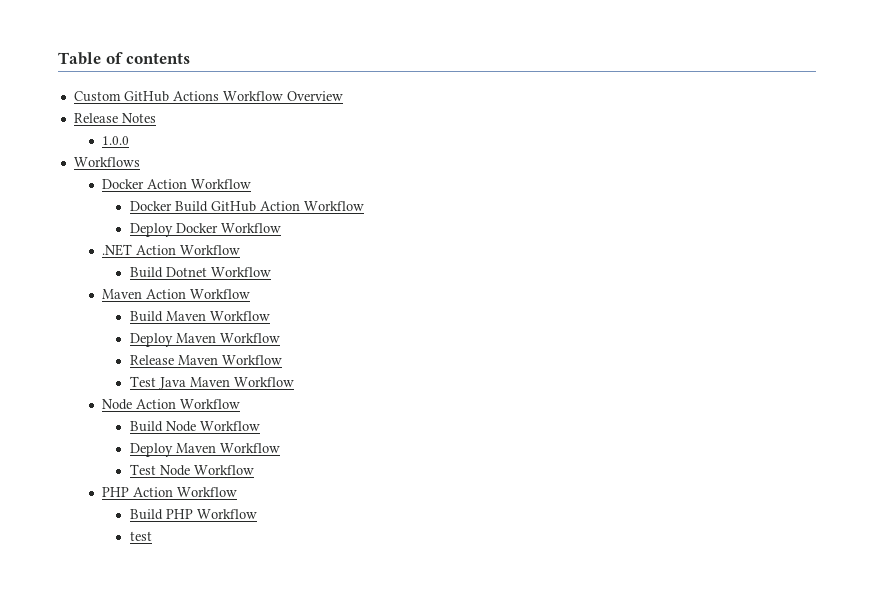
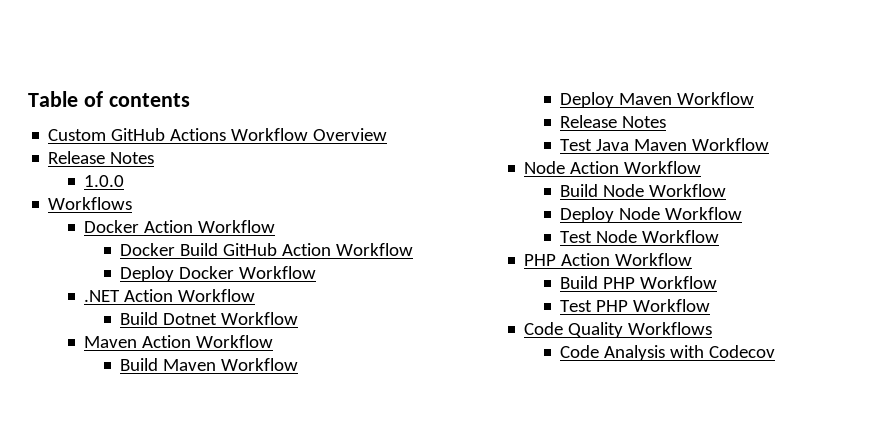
  Build Maven Workflow
  Deploy Maven Workflow
- Release Maven Workflow
+ Release Notes
  Build Node Workflow
- Deploy Maven Workflow
+ Deploy Node Workflow
- test
+ Test PHP Workflow
+ Code Quality Workflows
+ Code Analysis with Codecov

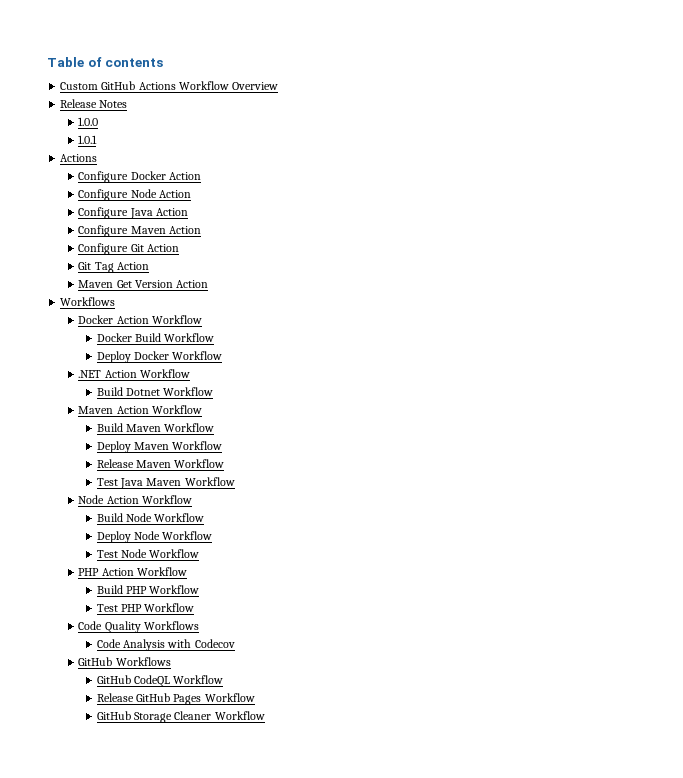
+ 1.0.1
+ Actions
+ Configure Docker Action
+ Configure Node Action
+ Configure Java Action
+ Configure Maven Action
+ Configure Git Action
+ Git Tag Action
+ Maven Get Version Action
- Docker Build GitHub Action Workflow
+ Docker Build Workflow
  Deploy Maven Workflow
- Release Notes
+ Release Maven Workflow
+ GitHub Workflows
+ GitHub CodeQL Workflow
+ Release GitHub Pages Workflow
+ GitHub Storage Cleaner Workflow

